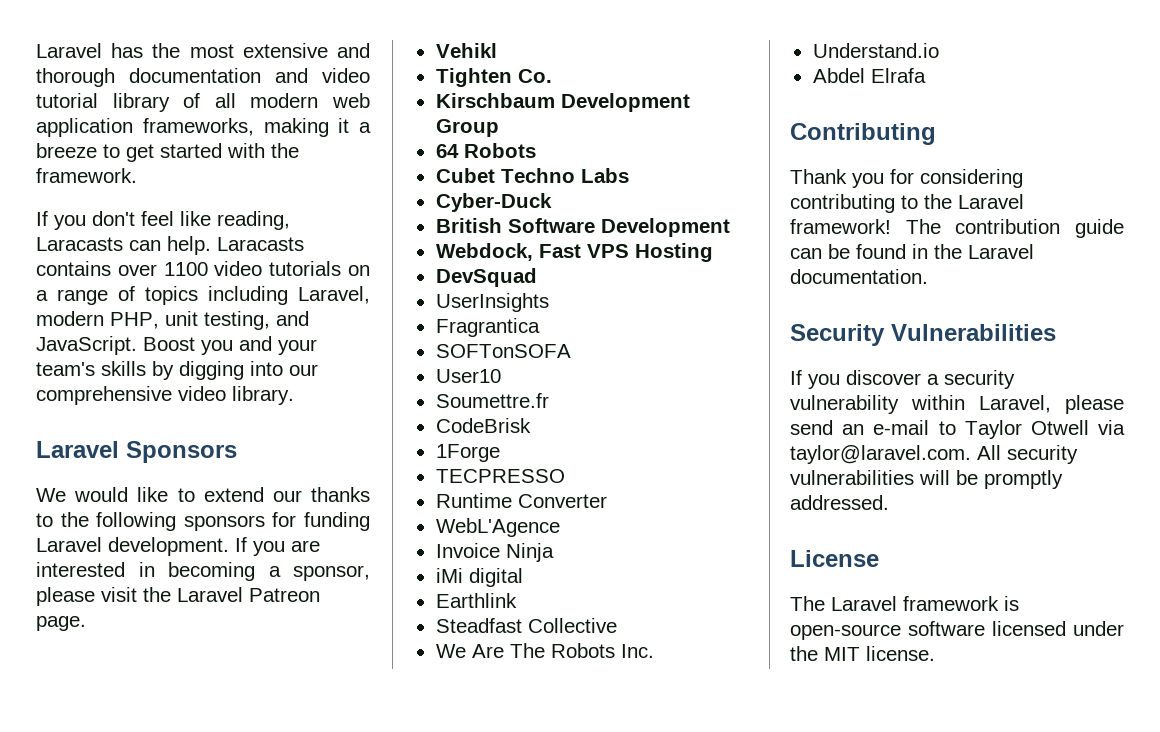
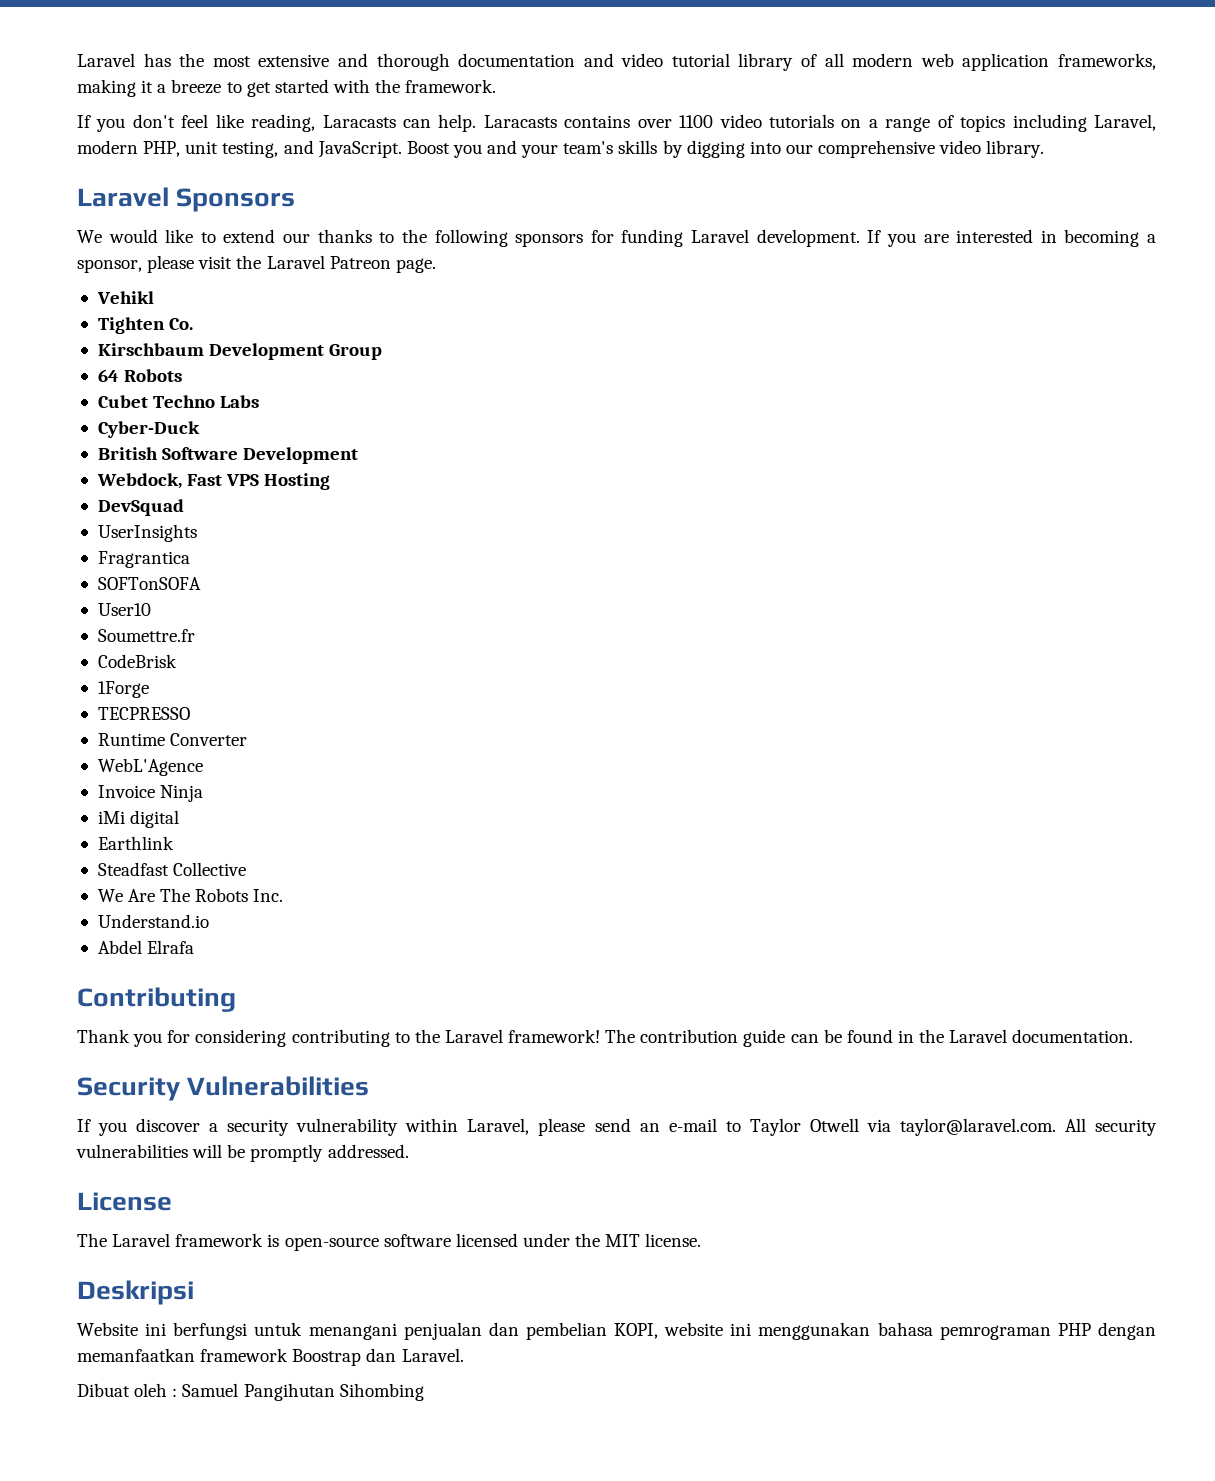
+ Deskripsi
+ Website ini berfungsi untuk menangani penjualan dan pembelian KOPI, website ini menggunakan bahasa pemrograman PHP dengan memanfaatkan framework Boostrap dan Laravel.
+ Dibuat oleh : Samuel Pangihutan Sihombing

